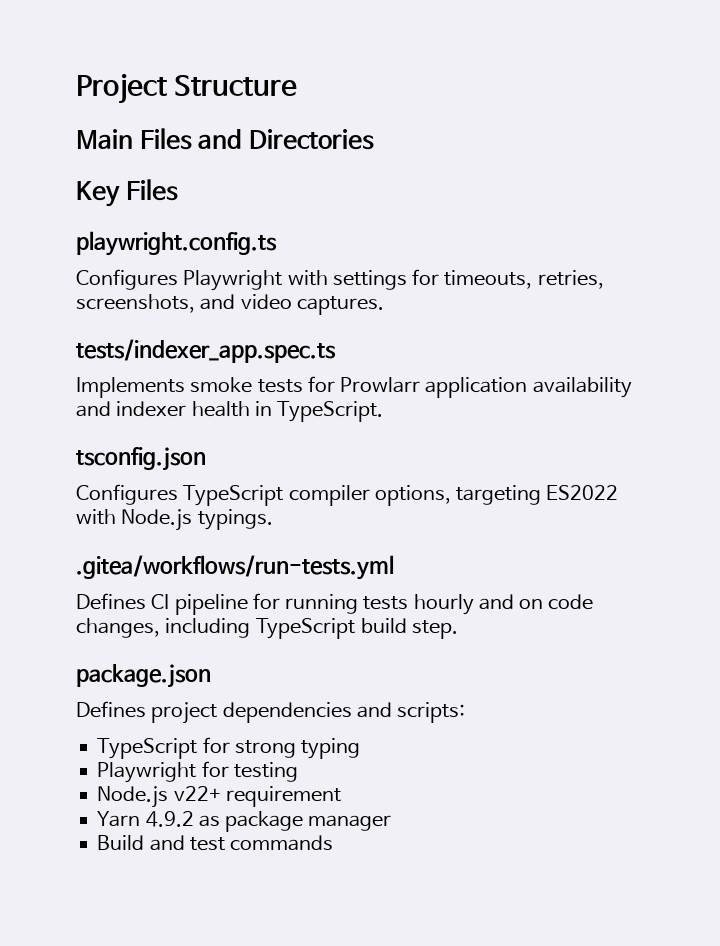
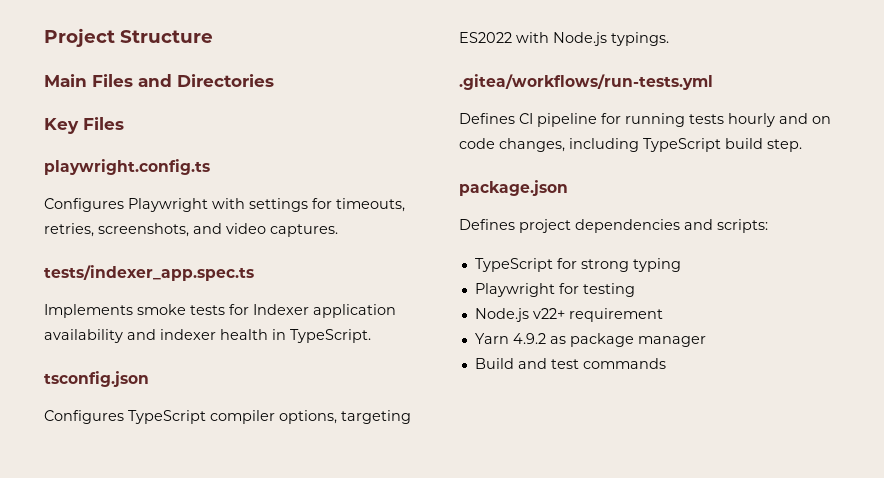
- Implements smoke tests for Prowlarr application availability and indexer health in TypeScript.
+ Implements smoke tests for Indexer application availability and indexer health in TypeScript.

